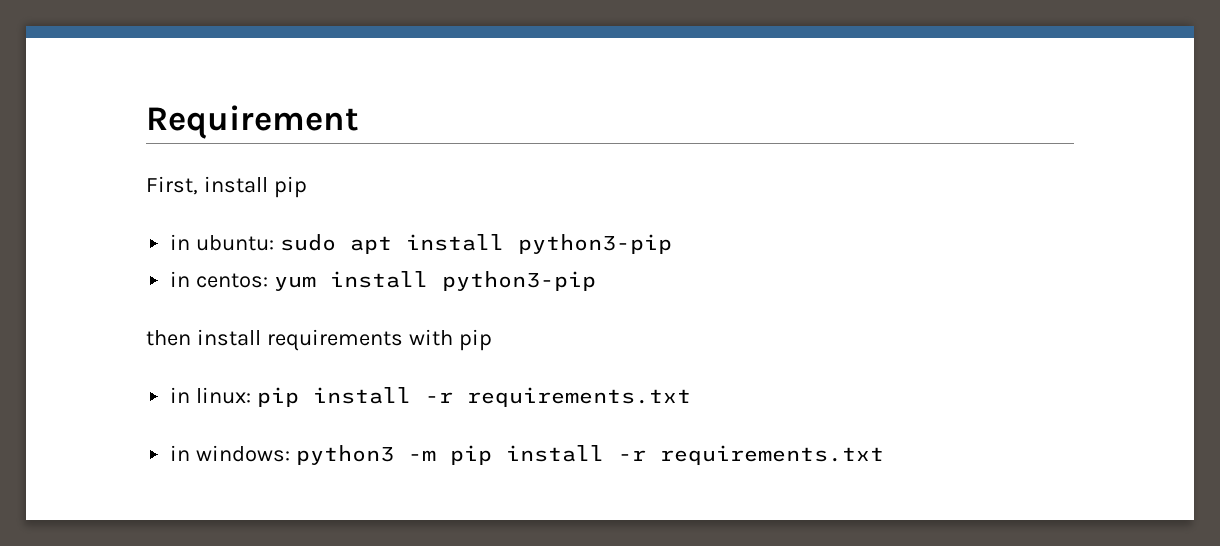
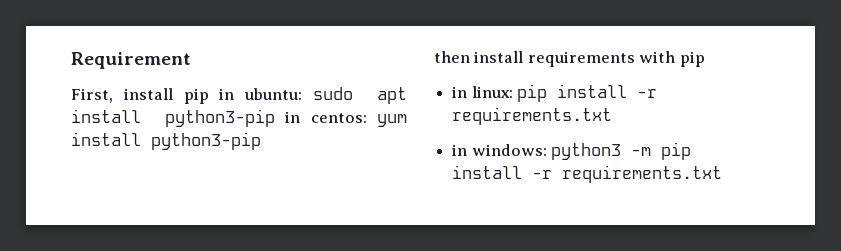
- First, install pip
- in ubuntu: sudo apt install python3-pip
- in centos: yum install python3-pip
+ First, install pip in ubuntu: sudo apt install python3-pip in centos: yum install python3-pip

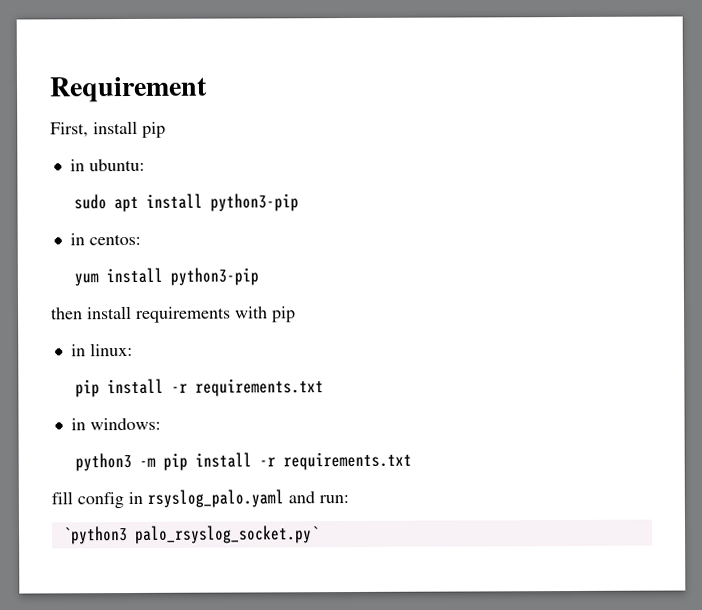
- First, install pip in ubuntu: sudo apt install python3-pip in centos: yum install python3-pip
+ First, install pip
+ in ubuntu:
+ sudo apt install python3-pip
+ in centos:
+ yum install python3-pip
- in linux: pip install -r requirements.txt
+ in linux:
+ pip install -r requirements.txt
- in windows: python3 -m pip install -r requirements.txt
+ in windows:
+ python3 -m pip install -r requirements.txt
+ fill config in rsyslog_palo.yaml and run:
+ `python3 palo_rsyslog_socket.py`

